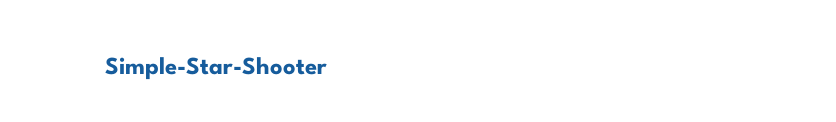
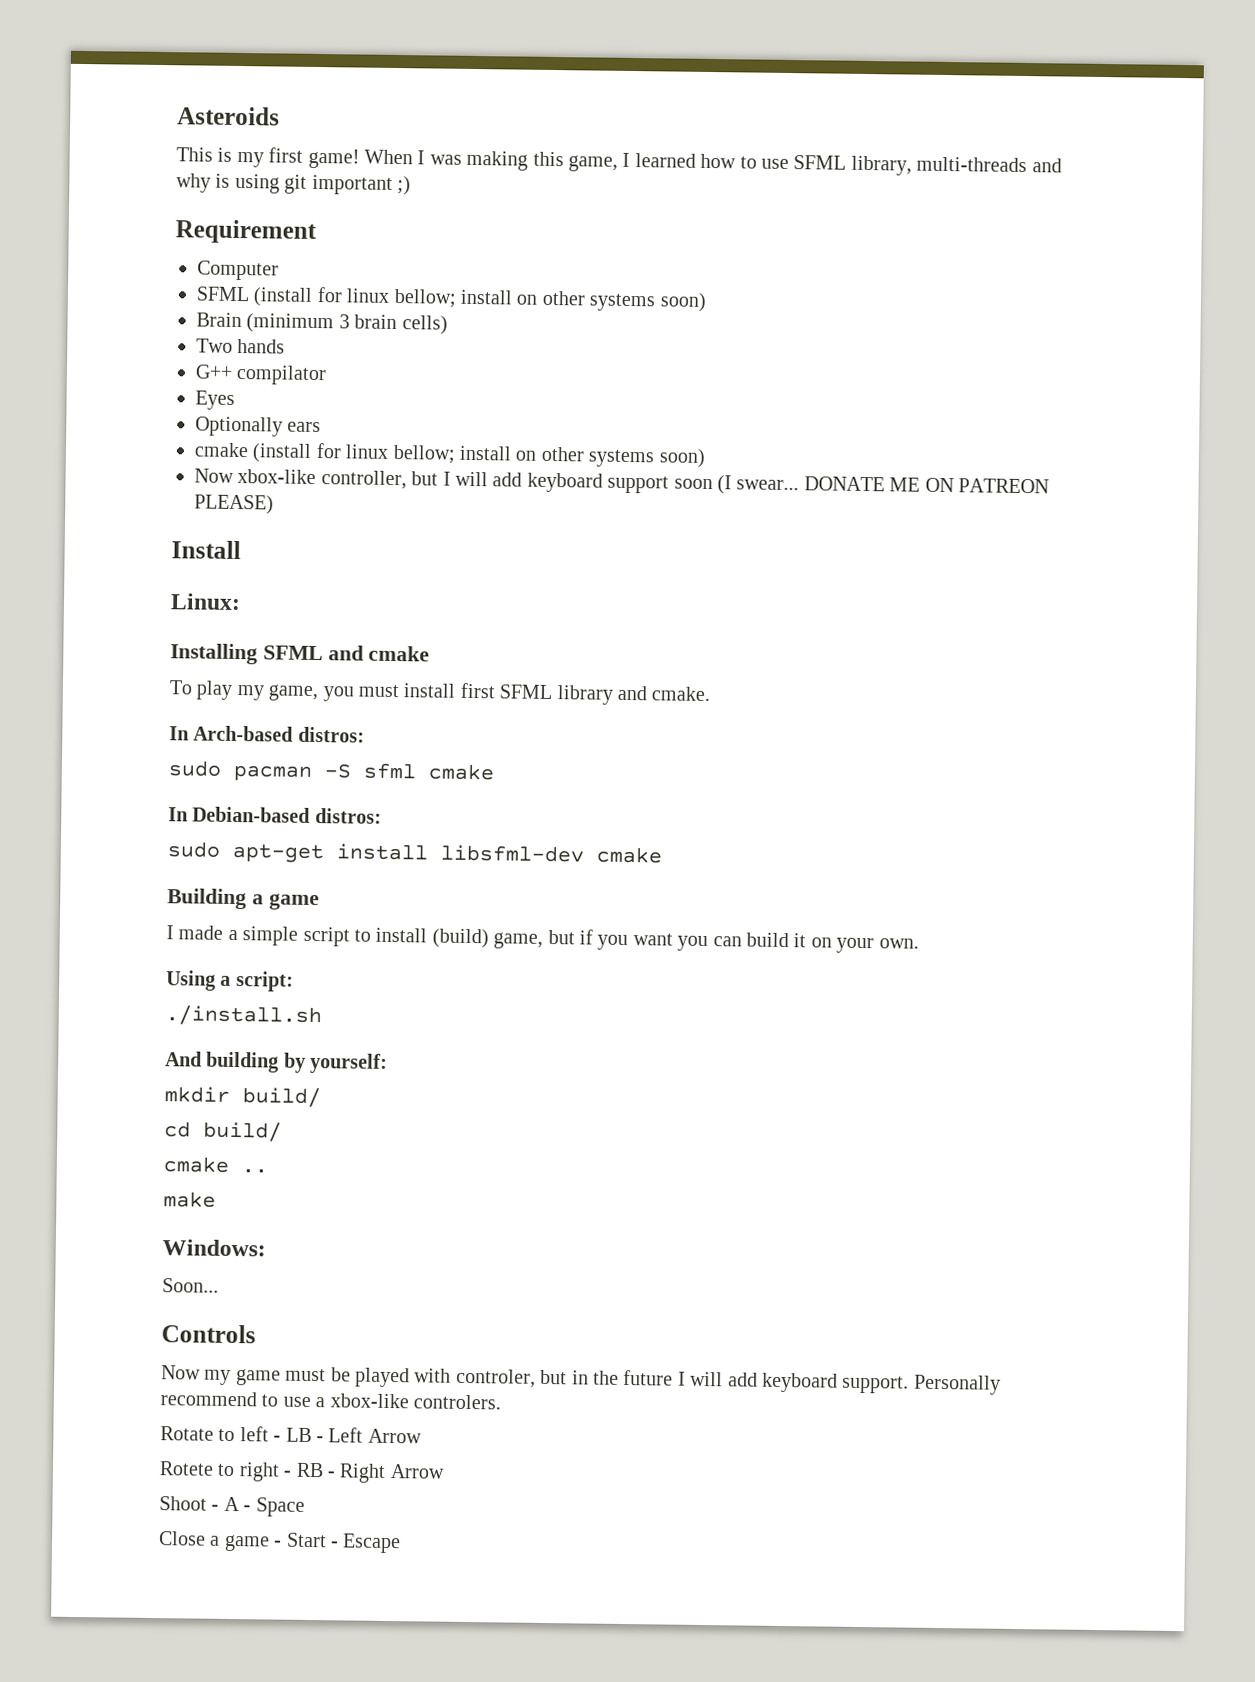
- Simple-Star-Shooter
+ Asteroids
+ This is my first game! When I was making this game, I learned how to use SFML library, multi-threads and why is using git important ;)
+ Requirement
+ Computer
+ SFML (install for linux bellow; install on other systems soon)
+ Brain (minimum 3 brain cells)
+ Two hands
+ G++ compilator
+ Eyes
+ Optionally ears
+ cmake (install for linux bellow; install on other systems soon)
+ Now xbox-like controller, but I will add keyboard support soon (I swear... DONATE ME ON PATREON PLEASE)
+ Install
+ Linux:
+ Installing SFML and cmake
+ To play my game, you must install first SFML library and cmake.
+ In Arch-based distros:
+ sudo pacman -S sfml cmake
+ In Debian-based distros:
+ sudo apt-get install libsfml-dev cmake
+ Building a game
+ I made a simple script to install (build) game, but if you want you can build it on your own.
+ Using a script:
+ ./install.sh
+ And building by yourself:
+ mkdir build/
+ cd build/
+ cmake ..
+ make
+ Windows:
+ Soon...
+ Controls
+ Now my game must be played with controler, but in the future I will add keyboard support. Personally recommend to use a xbox-like controlers.
+ Rotate to left - LB - Left Arrow
+ Rotete to right - RB - Right Arrow
+ Shoot - A - Space
+ Close a game - Start - Escape

